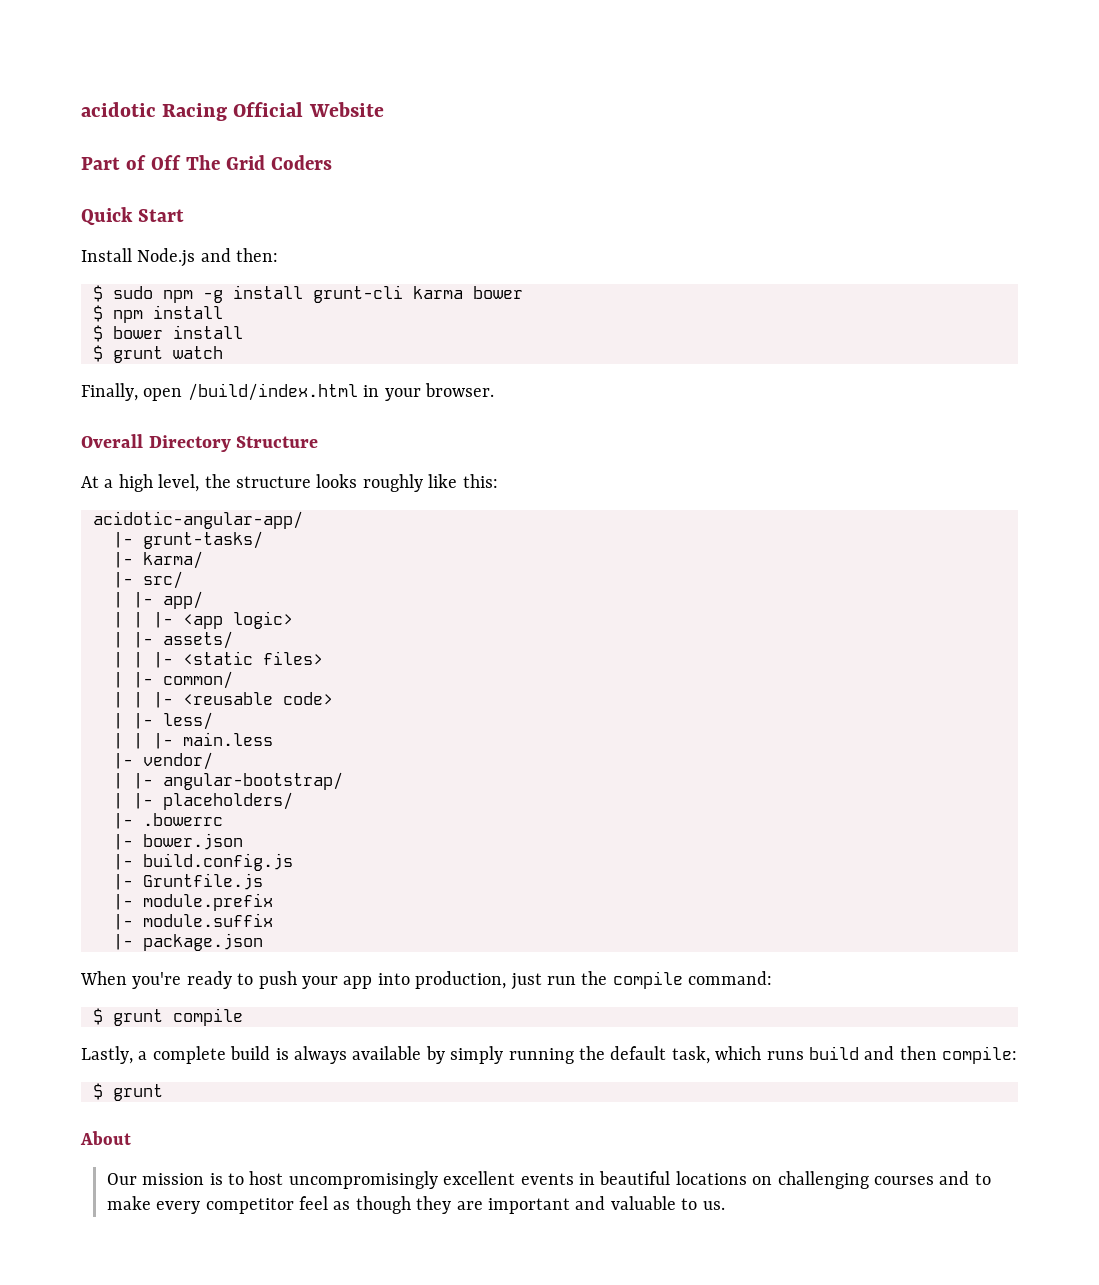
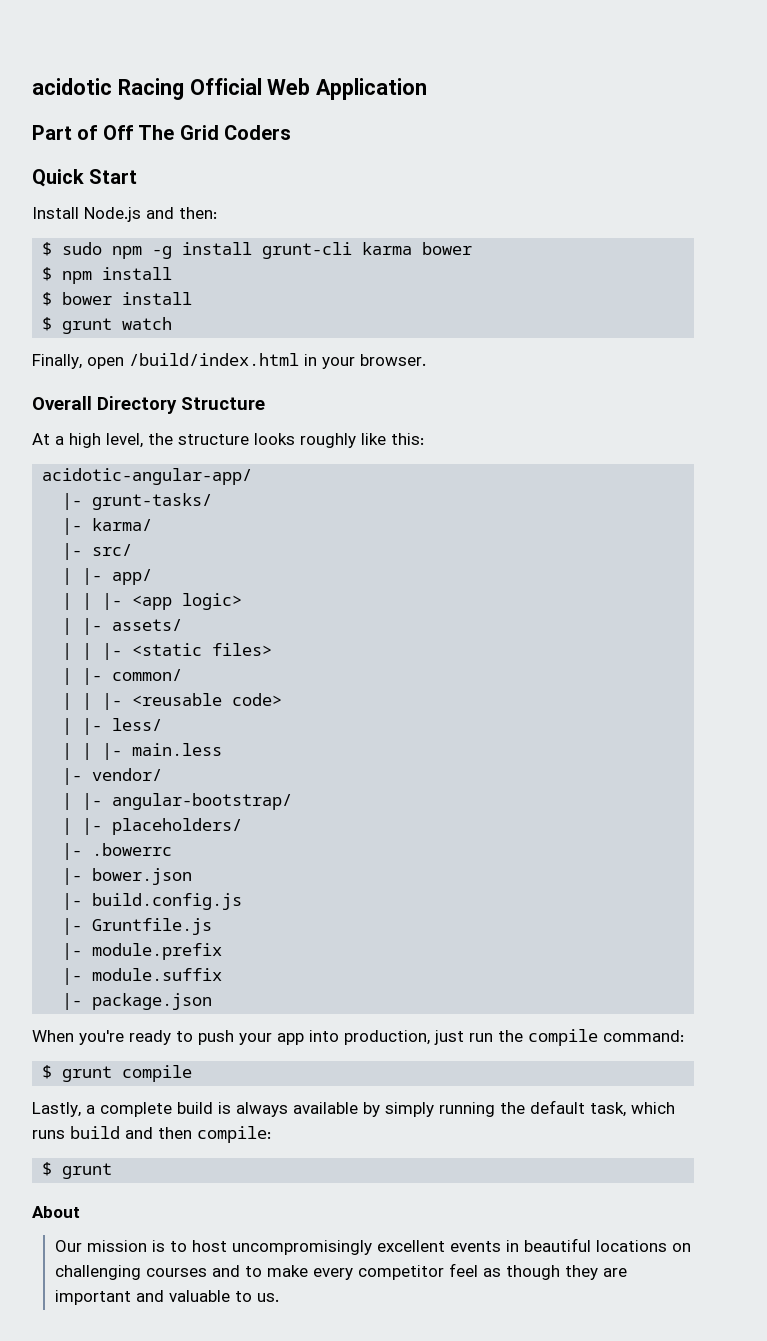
- acidotic Racing Official Website
+ acidotic Racing Official Web Application

